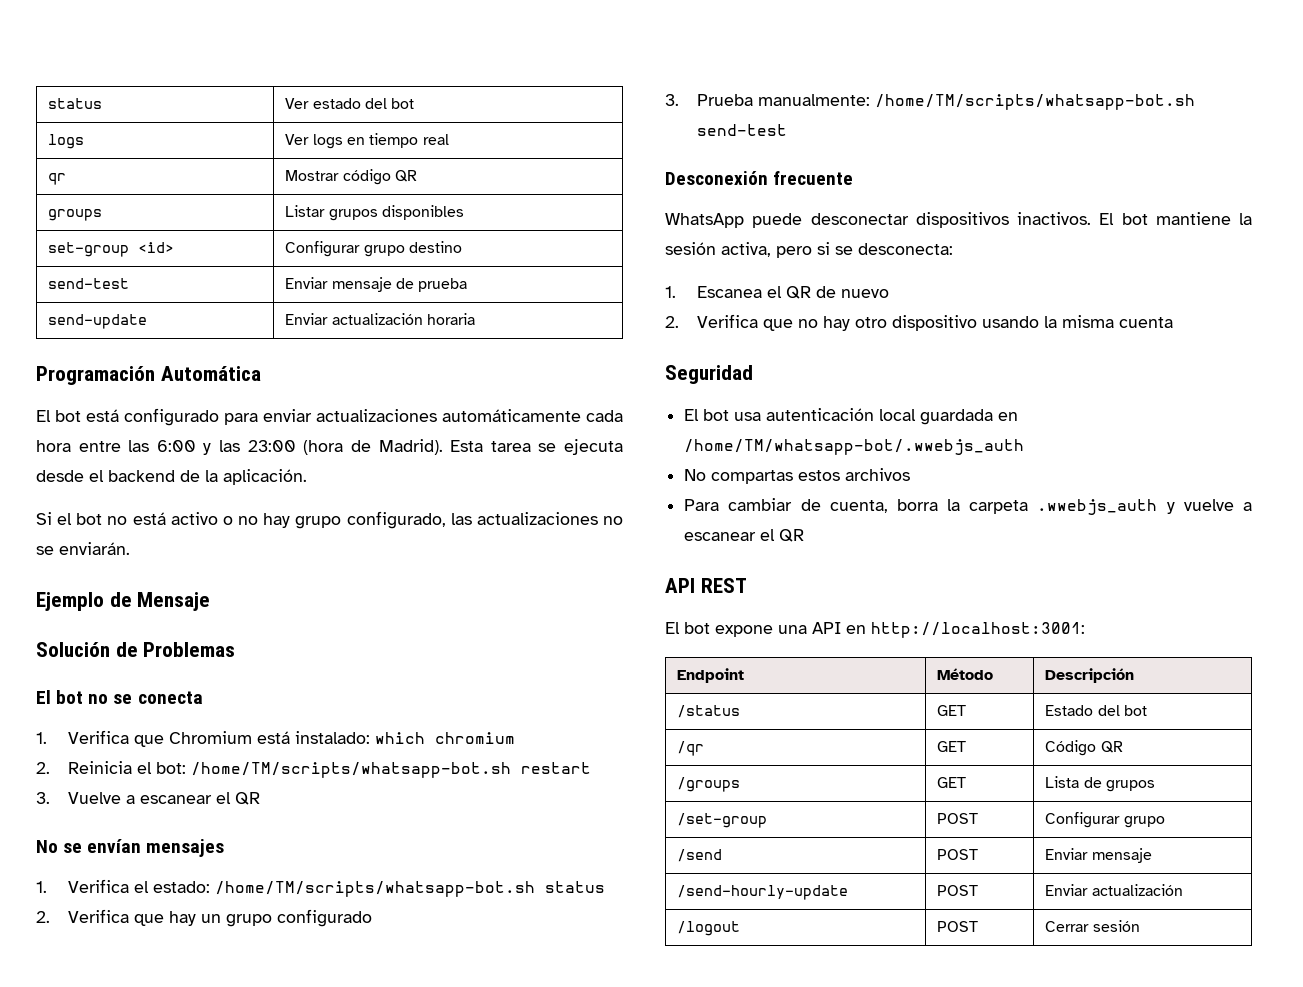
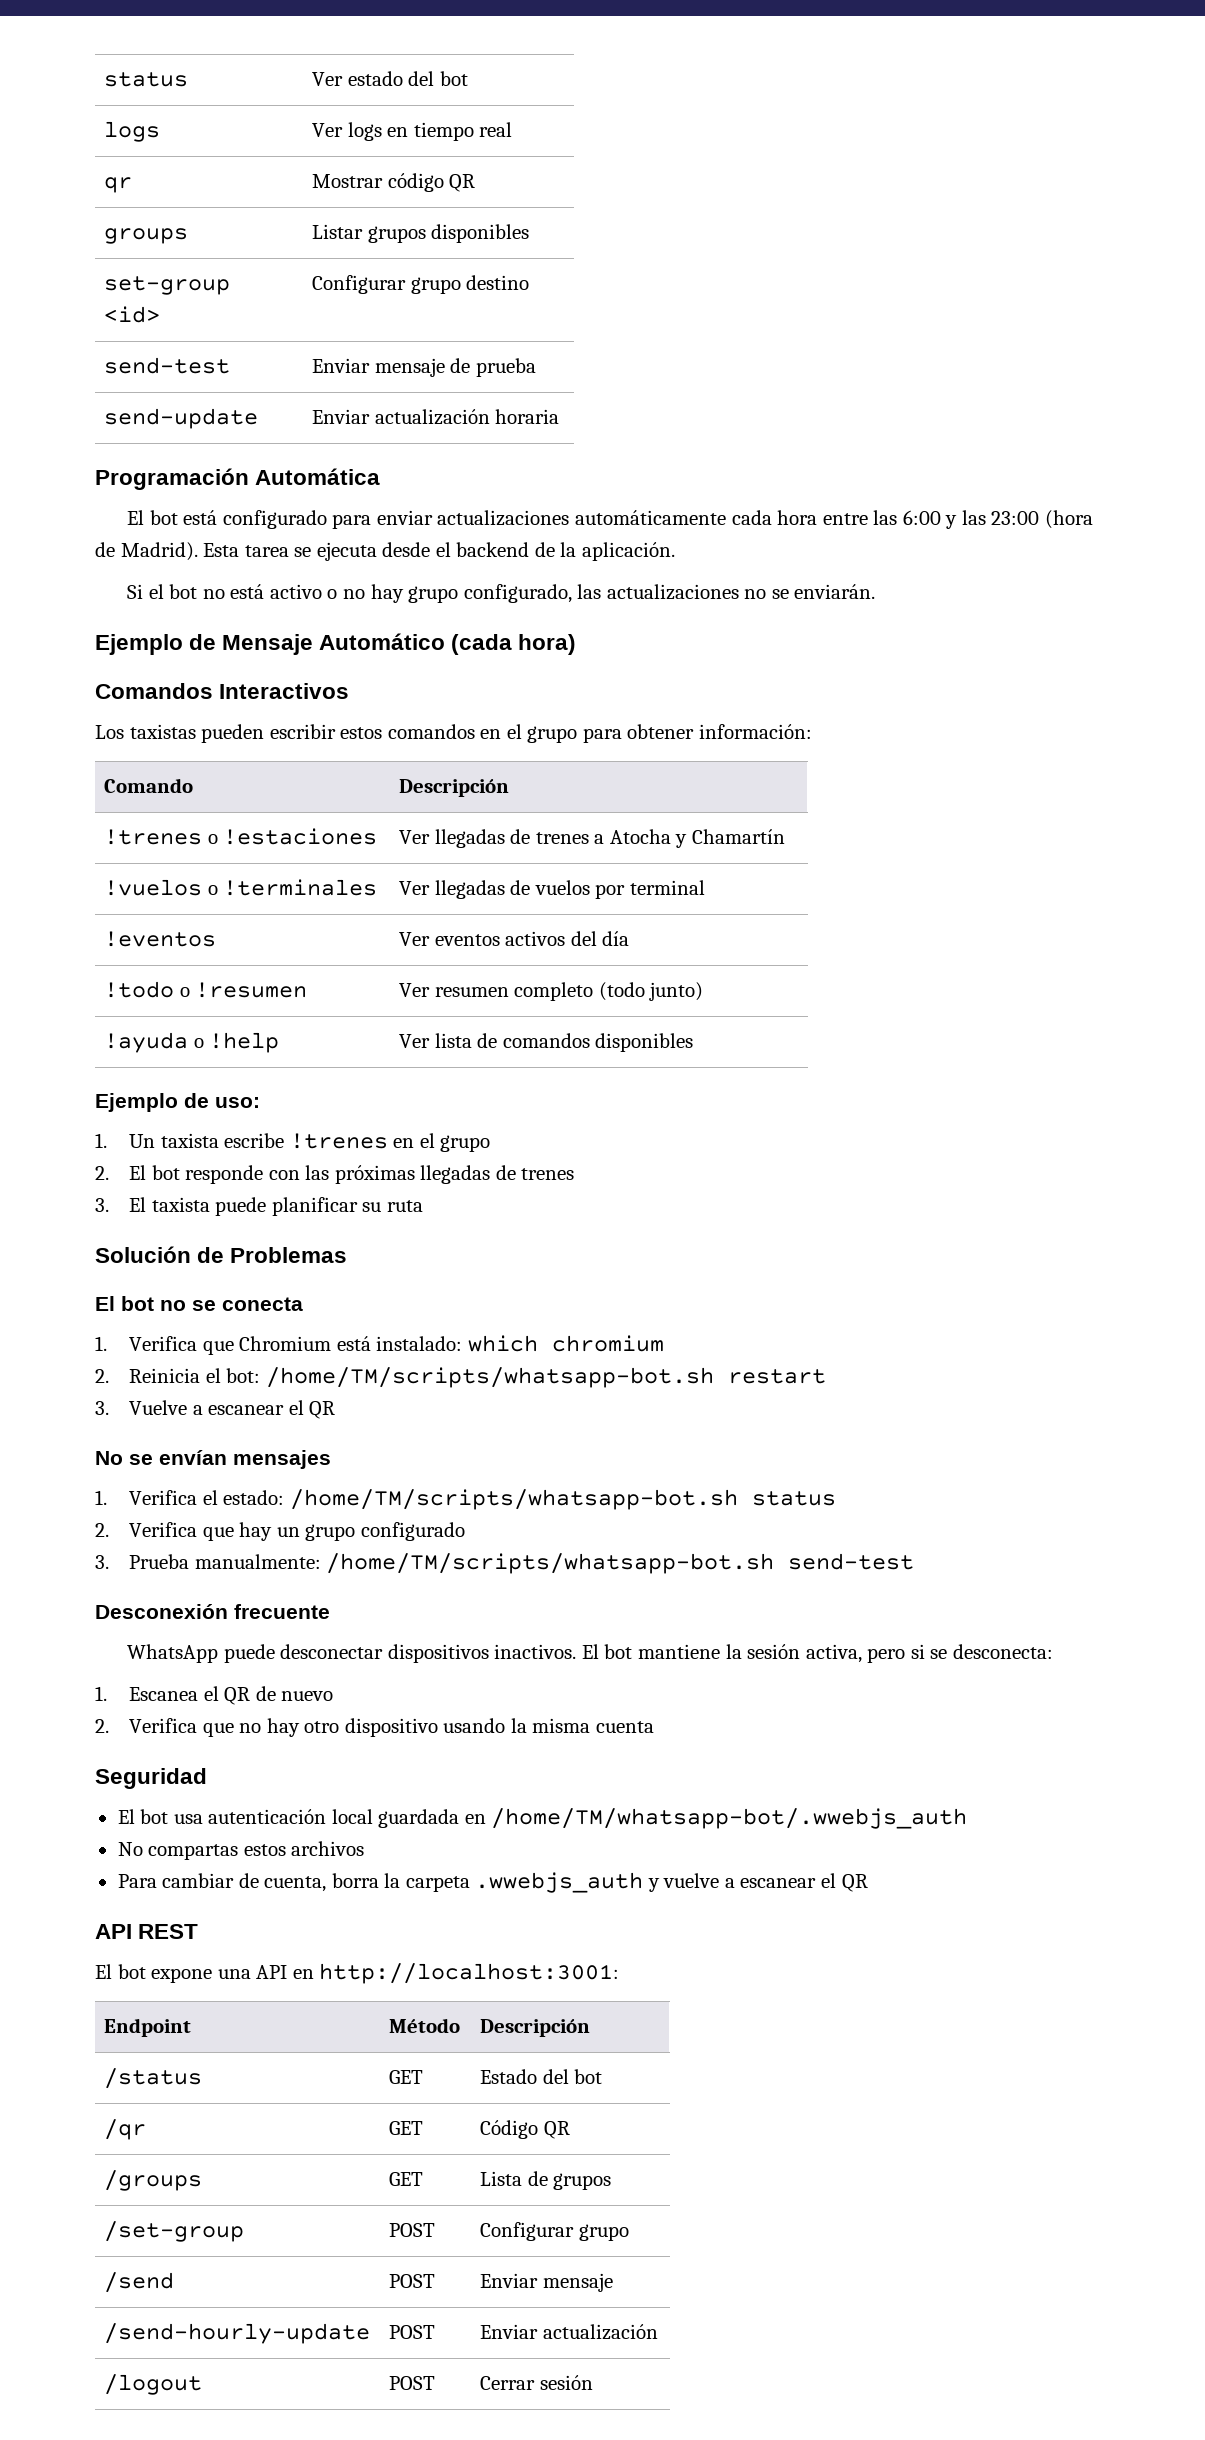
- Ejemplo de Mensaje
+ Ejemplo de Mensaje Automático (cada hora)
+ Comandos Interactivos
+ Los taxistas pueden escribir estos comandos en el grupo para obtener información:
+ Comando | Descripción
+ !trenes o !estaciones | Ver llegadas de trenes a Atocha y Chamartín
+ !vuelos o !terminales | Ver llegadas de vuelos por terminal
+ !eventos | Ver eventos activos del día
+ !todo o !resumen | Ver resumen completo (todo junto)
+ !ayuda o !help | Ver lista de comandos disponibles
+ Ejemplo de uso:
+ 1. Un taxista escribe !trenes en el grupo
+ 2. El bot responde con las próximas llegadas de trenes
+ 3. El taxista puede planificar su ruta

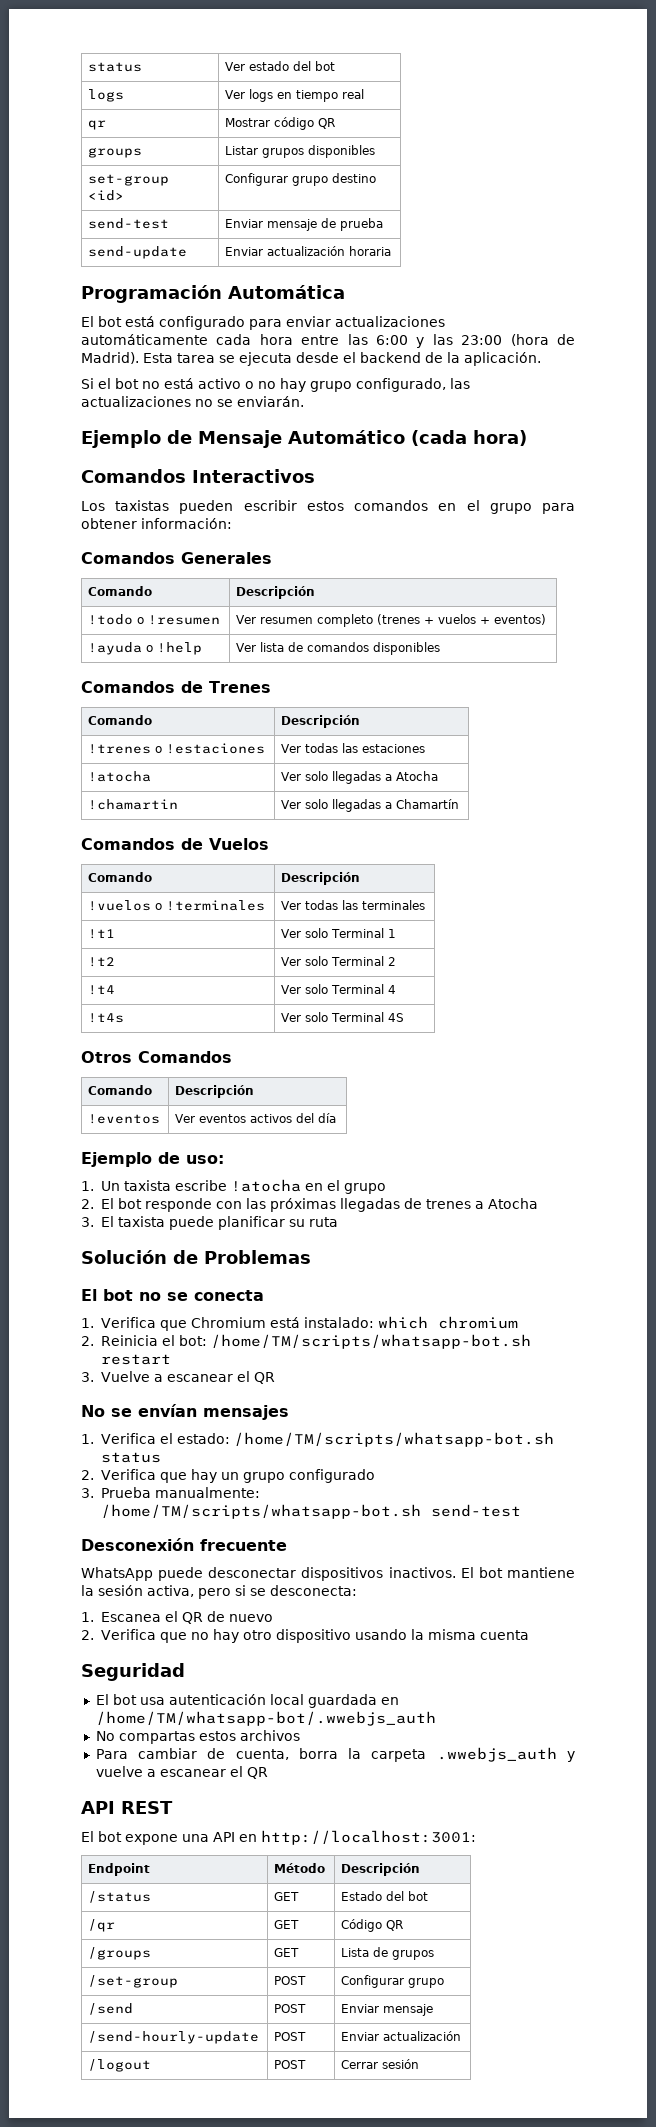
+ Comandos Generales
  Comando | Descripción
- !trenes o !estaciones | Ver llegadas de trenes a Atocha y Chamartín
- !vuelos o !terminales | Ver llegadas de vuelos por terminal
- !eventos | Ver eventos activos del día
- !todo o !resumen | Ver resumen completo (todo junto)
+ !todo o !resumen | Ver resumen completo (trenes + vuelos + eventos)
+ Comandos de Trenes
+ Comando | Descripción
+ !trenes o !estaciones | Ver todas las estaciones
+ !atocha | Ver solo llegadas a Atocha
+ !chamartin | Ver solo llegadas a Chamartín
+ Comandos de Vuelos
+ Comando | Descripción
+ !vuelos o !terminales | Ver todas las terminales
+ !t1 | Ver solo Terminal 1
+ !t2 | Ver solo Terminal 2
+ !t4 | Ver solo Terminal 4
+ !t4s | Ver solo Terminal 4S
+ Otros Comandos
+ Comando | Descripción
+ !eventos | Ver eventos activos del día
- 1. Un taxista escribe !trenes en el grupo
+ 1. Un taxista escribe !atocha en el grupo
- 2. El bot responde con las próximas llegadas de trenes
+ 2. El bot responde con las próximas llegadas de trenes a Atocha

